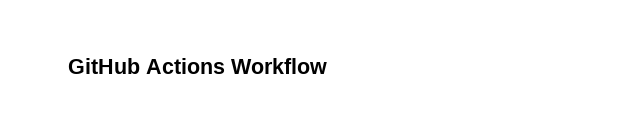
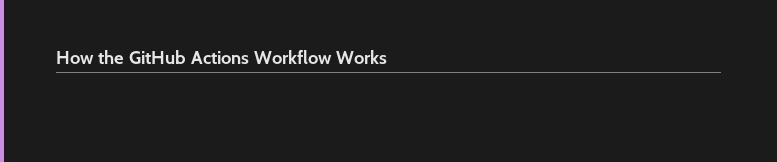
- GitHub Actions Workflow
+ How the GitHub Actions Workflow Works

